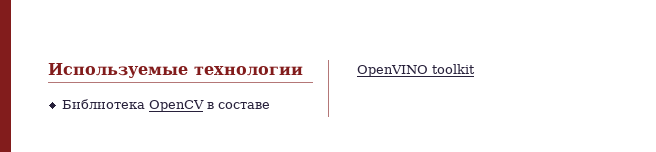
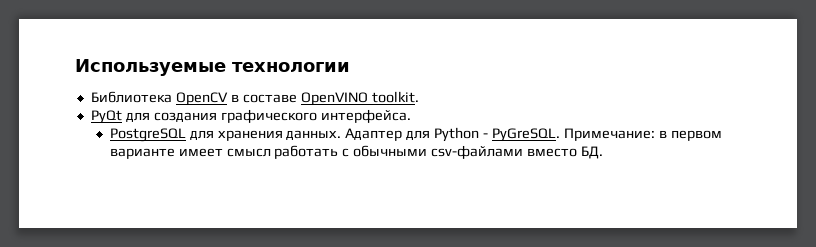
- Библиотека OpenCV в составе OpenVINO toolkit
+ Библиотека OpenCV в составе OpenVINO toolkit.
+ PyQt для создания графического интерфейса.
+ PostgreSQL для хранения данных. Адаптер для Python - PyGreSQL. Примечание: в первом варианте имеет смысл работать с обычными csv-файлами вместо БД.

